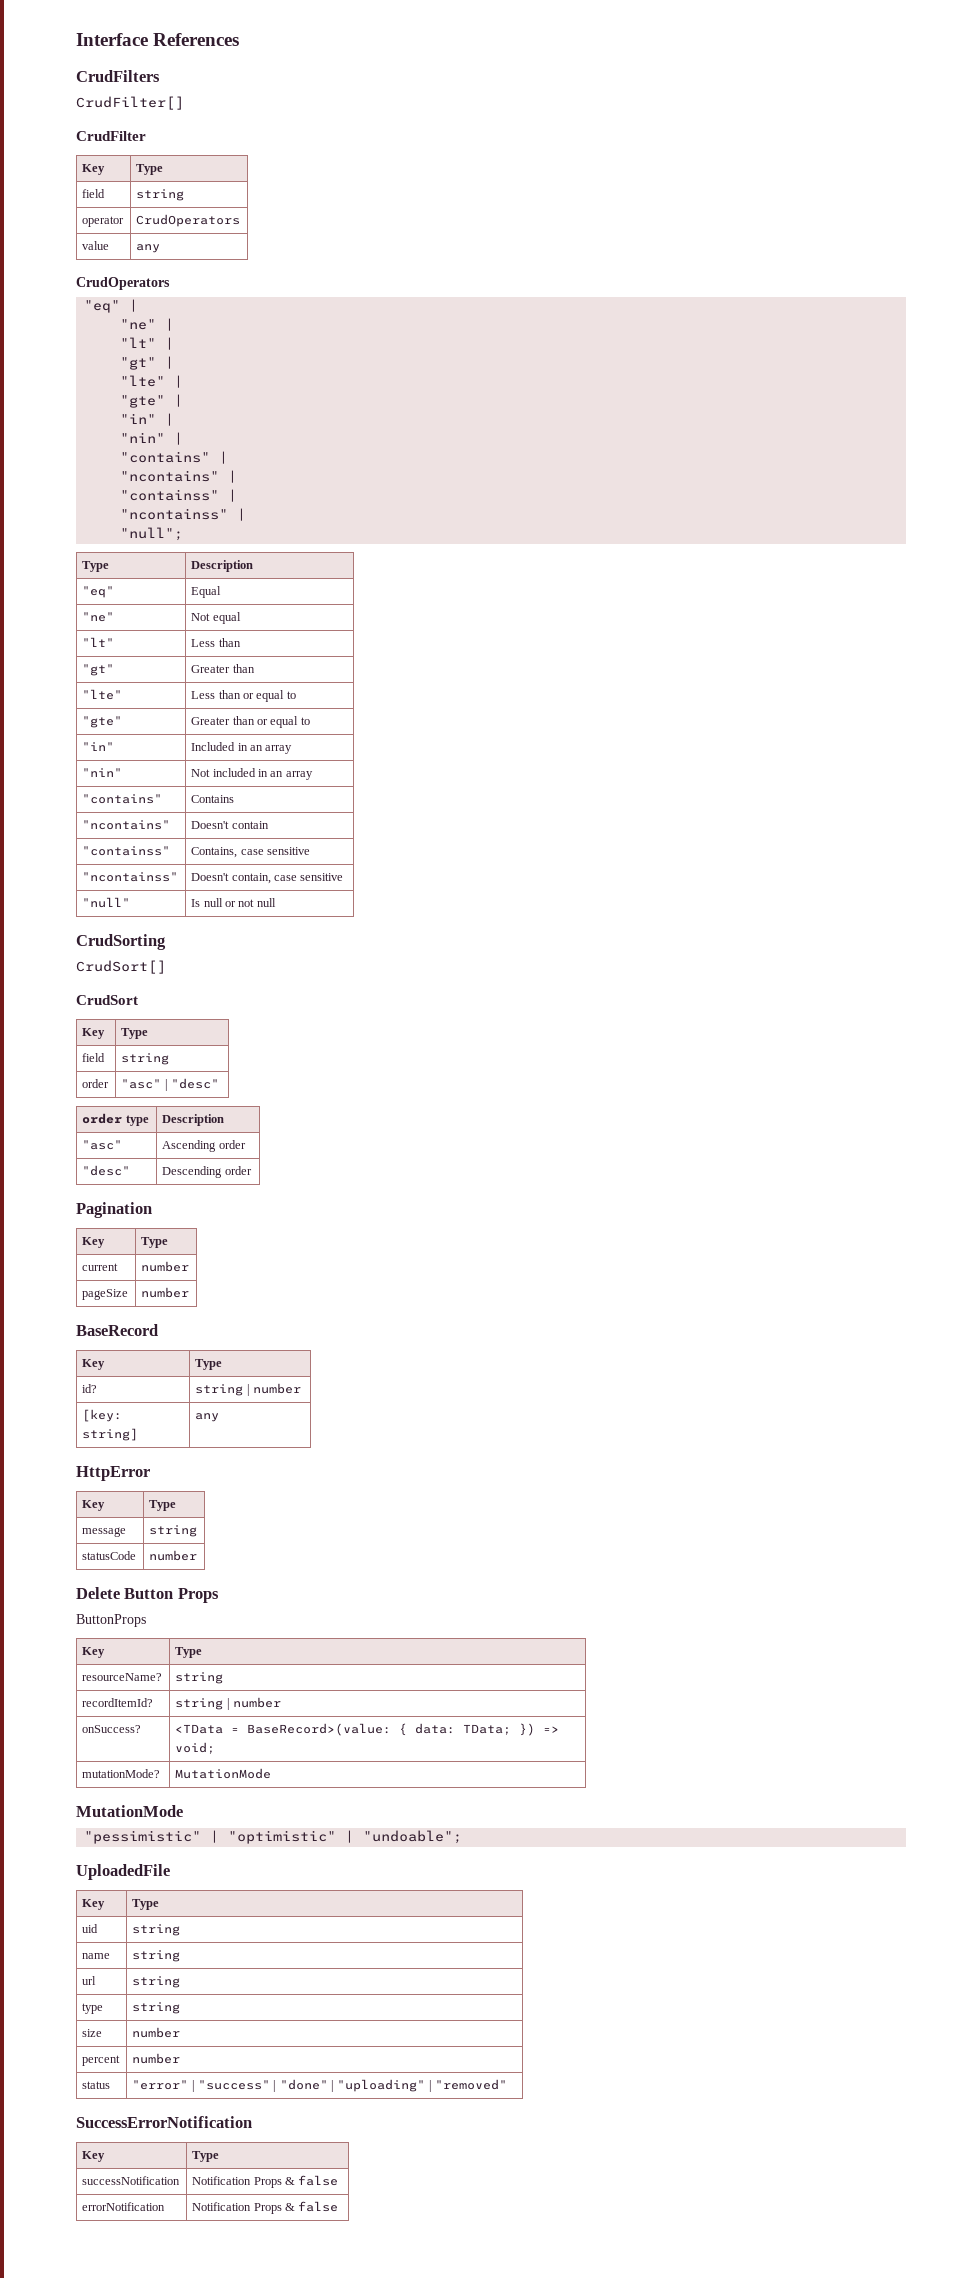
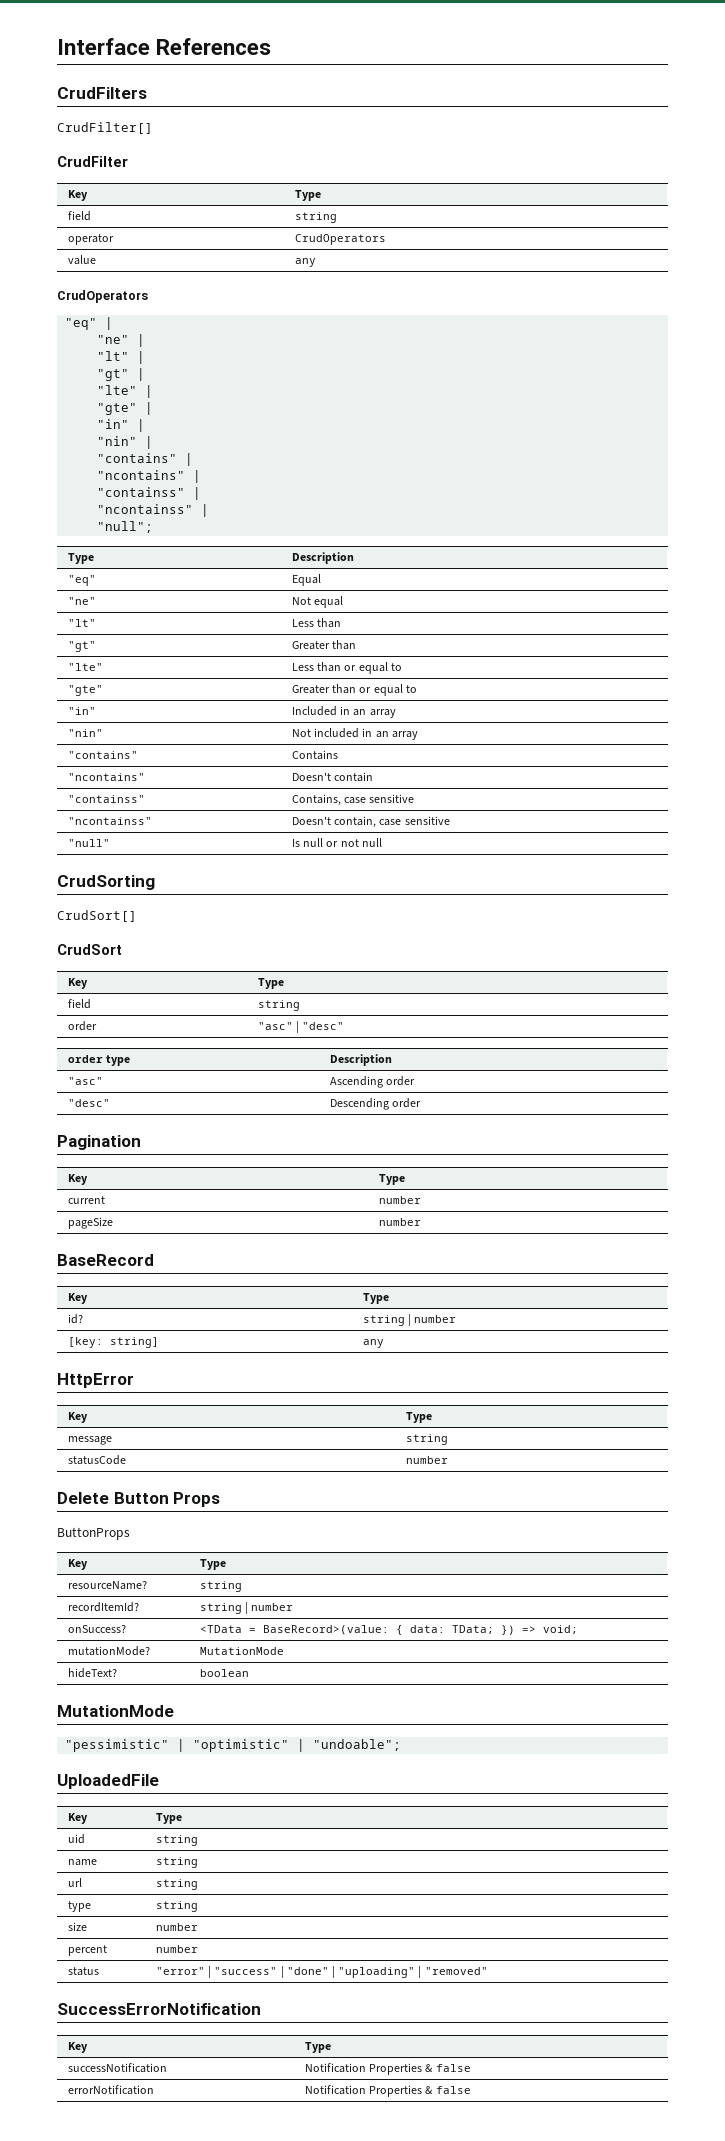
+ hideText? | boolean
- successNotification | Notification Props & false
+ successNotification | Notification Properties & false
- errorNotification | Notification Props & false
+ errorNotification | Notification Properties & false

